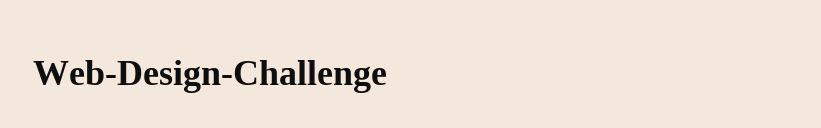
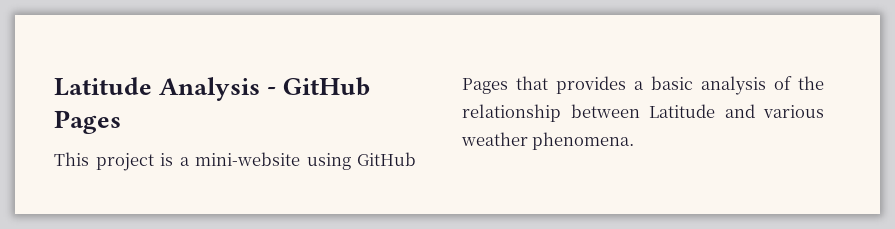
- Web-Design-Challenge
+ Latitude Analysis - GitHub Pages
+ This project is a mini-website using GitHub Pages that provides a basic analysis of the relationship between Latitude and various weather phenomena.

